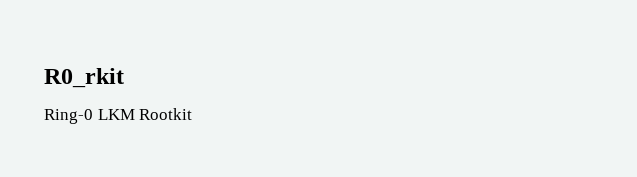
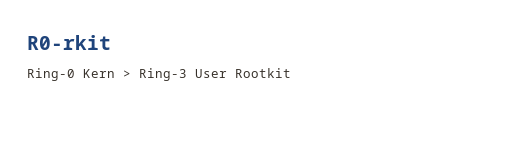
- R0_rkit
+ R0-rkit
- Ring-0 LKM Rootkit
+ Ring-0 Kern > Ring-3 User Rootkit

